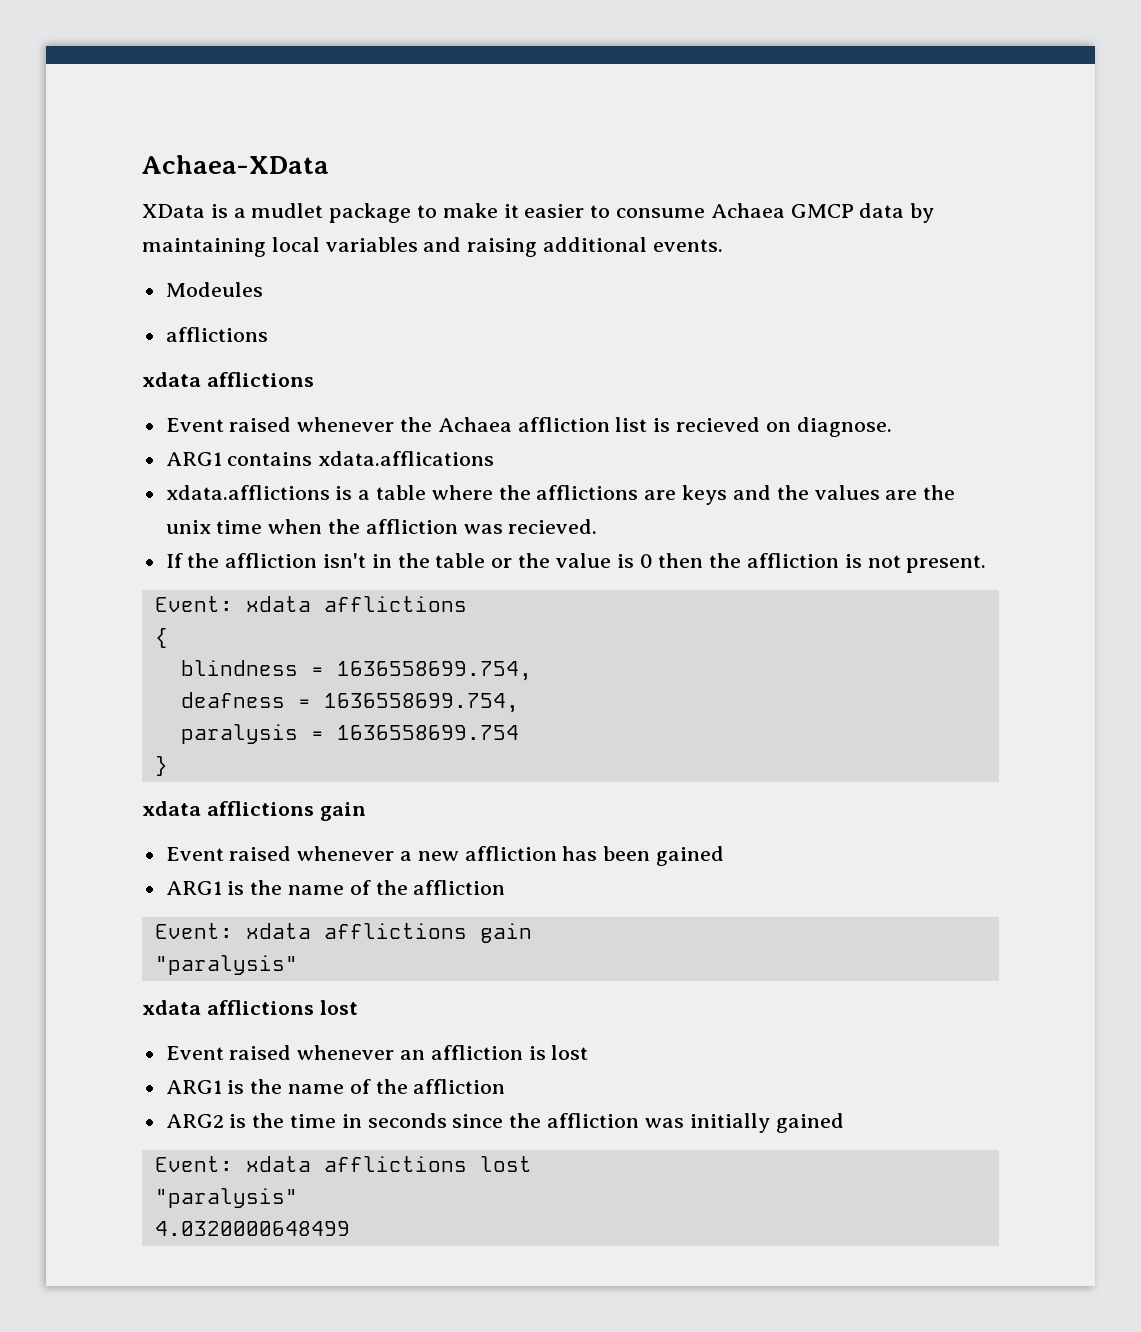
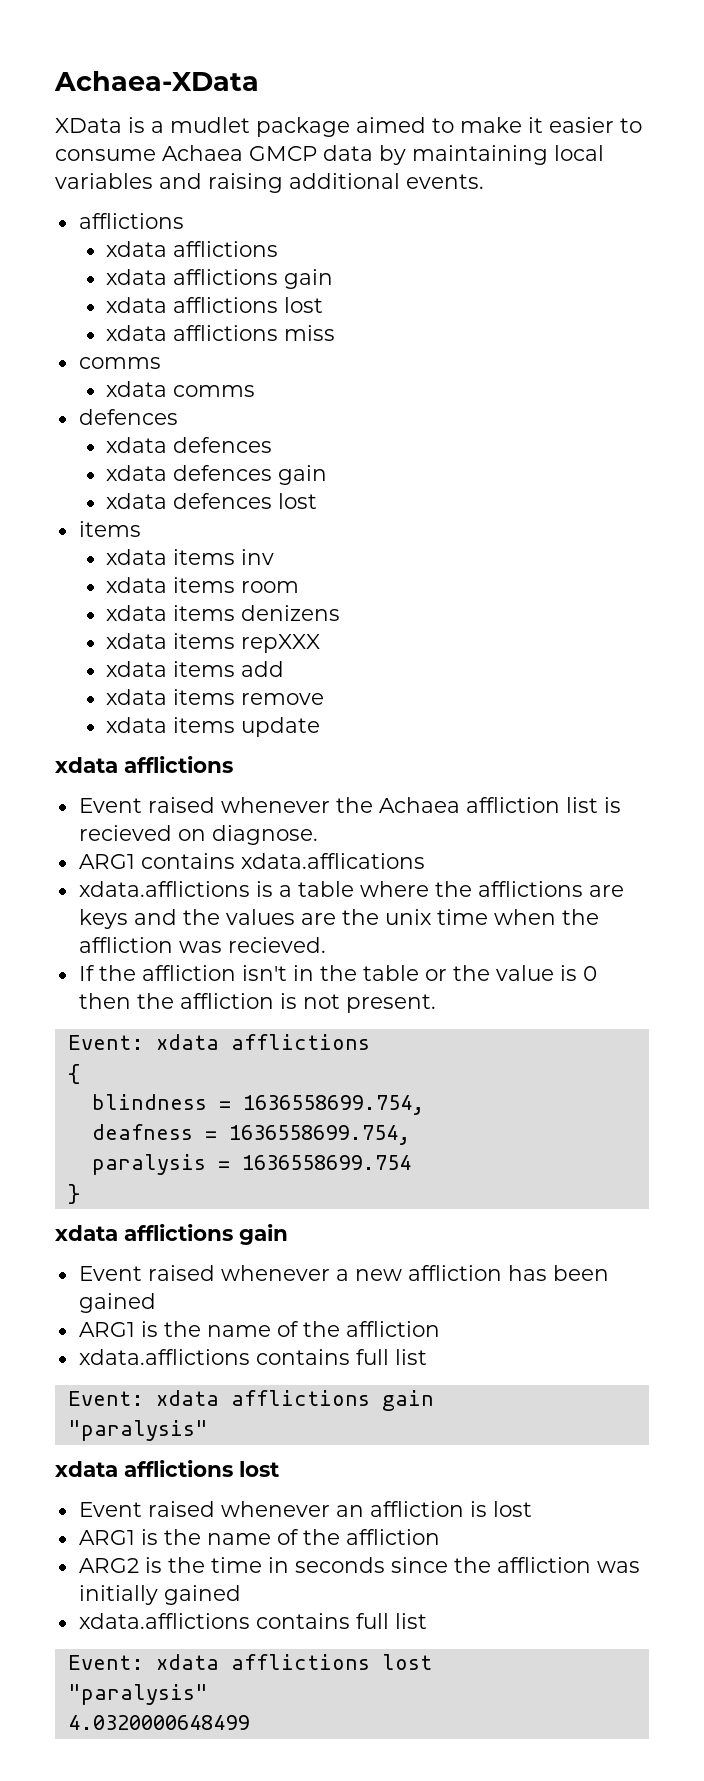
- XData is a mudlet package to make it easier to consume Achaea GMCP data by maintaining local variables and raising additional events.
- Modeules
+ XData is a mudlet package aimed to make it easier to consume Achaea GMCP data by maintaining local variables and raising additional events.
  afflictions
+ xdata afflictions
+ xdata afflictions gain
+ xdata afflictions lost
+ xdata afflictions miss
+ comms
+ xdata comms
+ defences
+ xdata defences
+ xdata defences gain
+ xdata defences lost
+ items
+ xdata items inv
+ xdata items room
+ xdata items denizens
+ xdata items repXXX
+ xdata items add
+ xdata items remove
+ xdata items update
  Event raised whenever a new affliction has been gained
  ARG1 is the name of the affliction
+ xdata.afflictions contains full list
  ARG2 is the time in seconds since the affliction was initially gained
+ xdata.afflictions contains full list

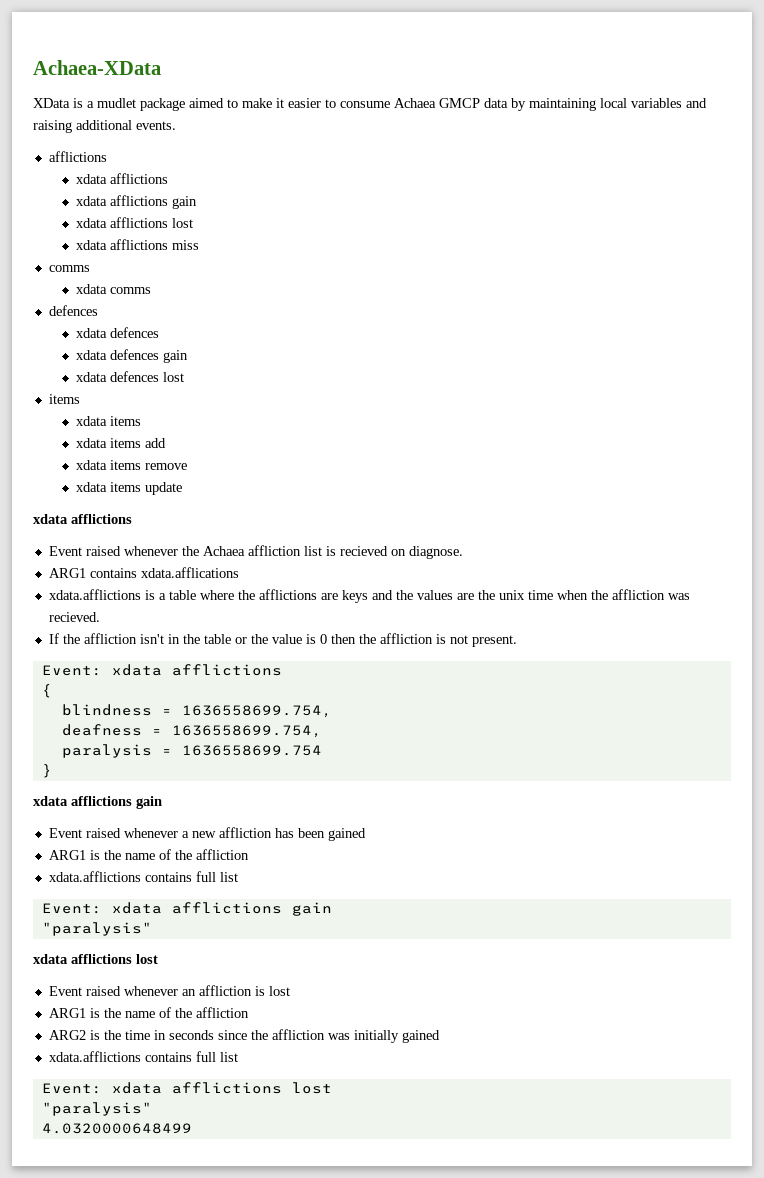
  xdata defences lost
  items
- xdata items inv
- xdata items room
- xdata items denizens
- xdata items repXXX
+ xdata items

